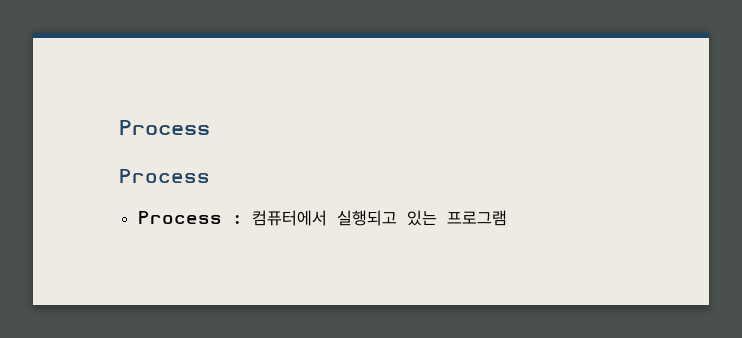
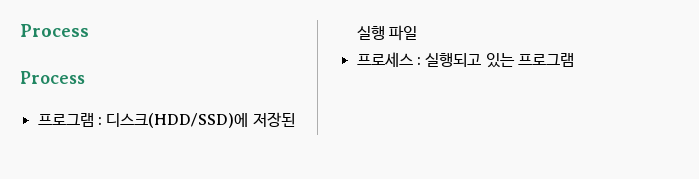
- Process : 컴퓨터에서 실행되고 있는 프로그램
+ 프로그램 : 디스크(HDD/SSD)에 저장된 실행 파일
+ 프로세스 : 실행되고 있는 프로그램

